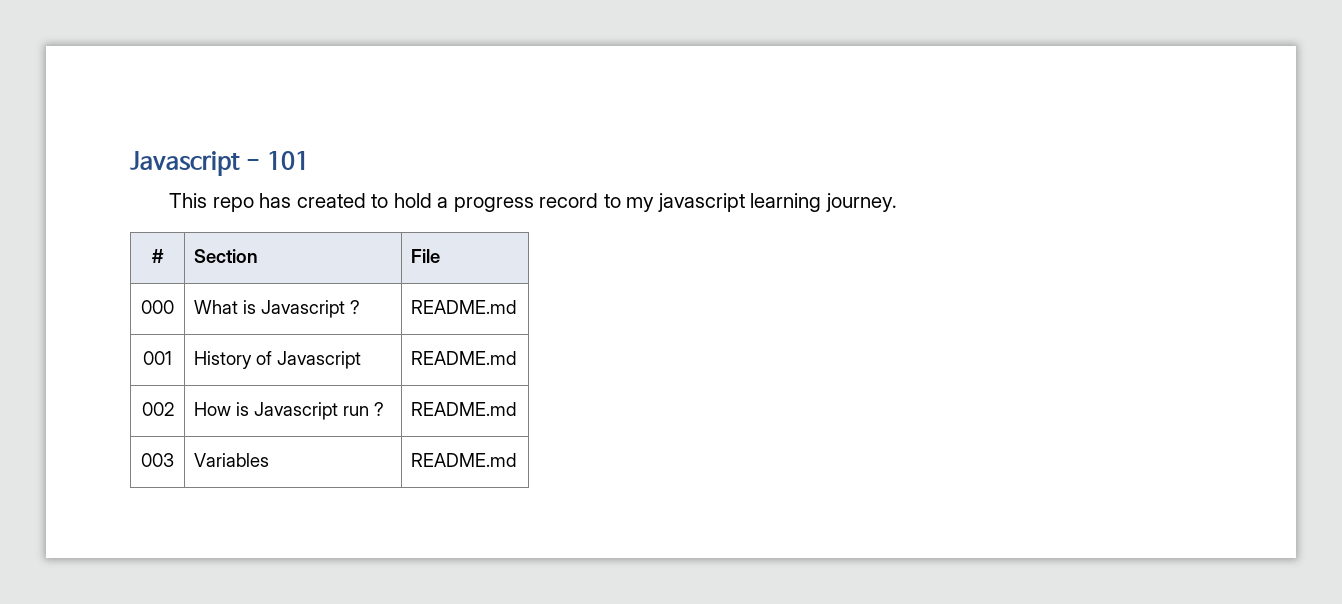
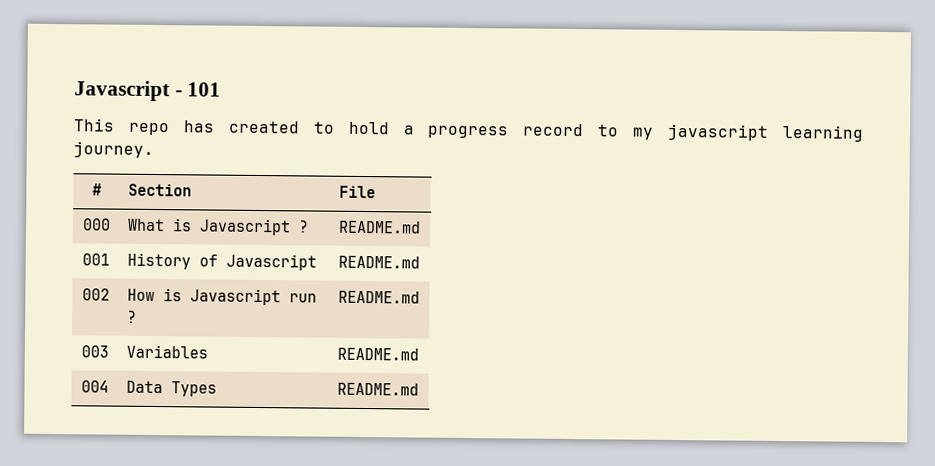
+ 004 | Data Types | README.md

